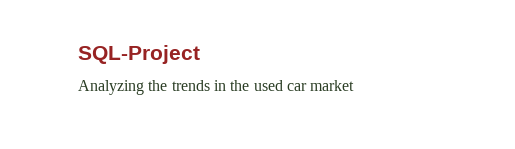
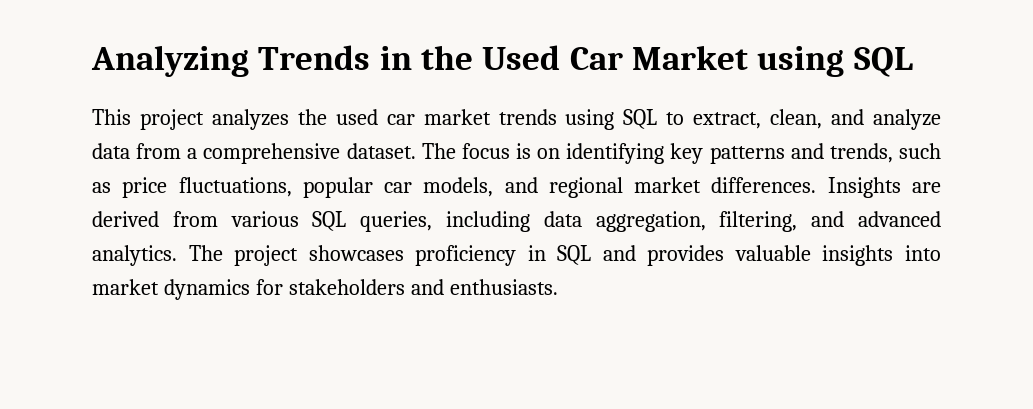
- SQL-Project
- Analyzing the trends in the used car market
+ Analyzing Trends in the Used Car Market using SQL
+ This project analyzes the used car market trends using SQL to extract, clean, and analyze data from a comprehensive dataset. The focus is on identifying key patterns and trends, such as price fluctuations, popular car models, and regional market differences. Insights are derived from various SQL queries, including data aggregation, filtering, and advanced analytics. The project showcases proficiency in SQL and provides valuable insights into market dynamics for stakeholders and enthusiasts.

